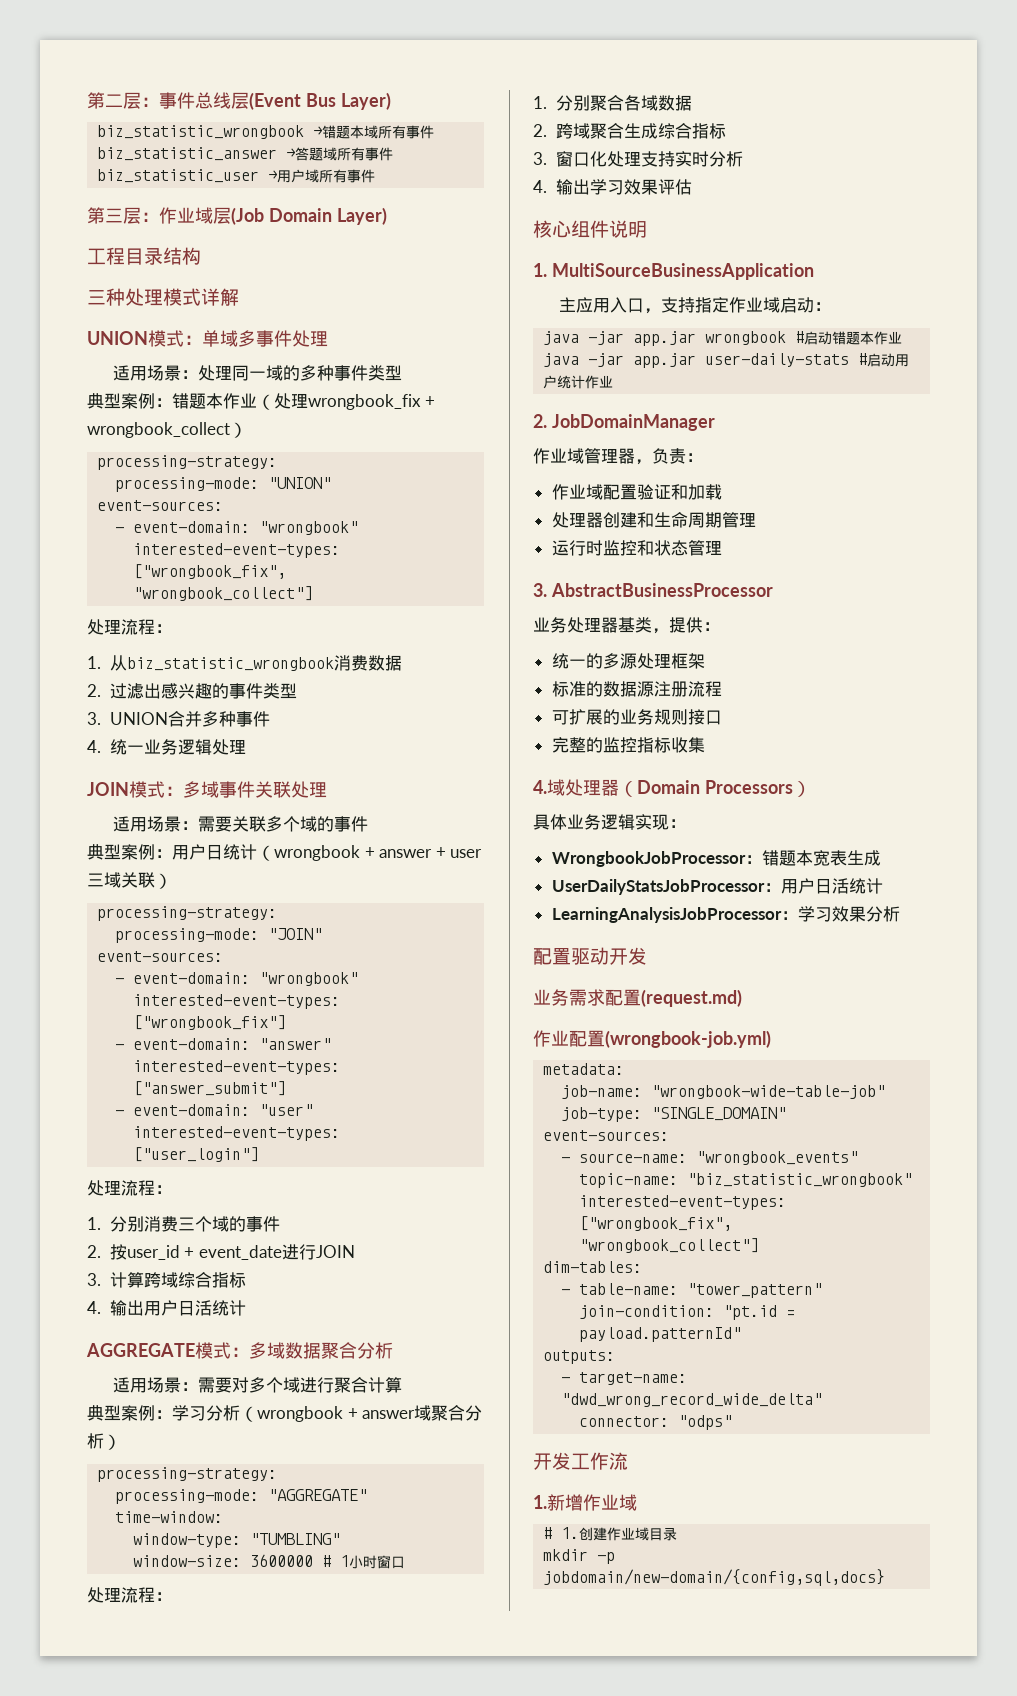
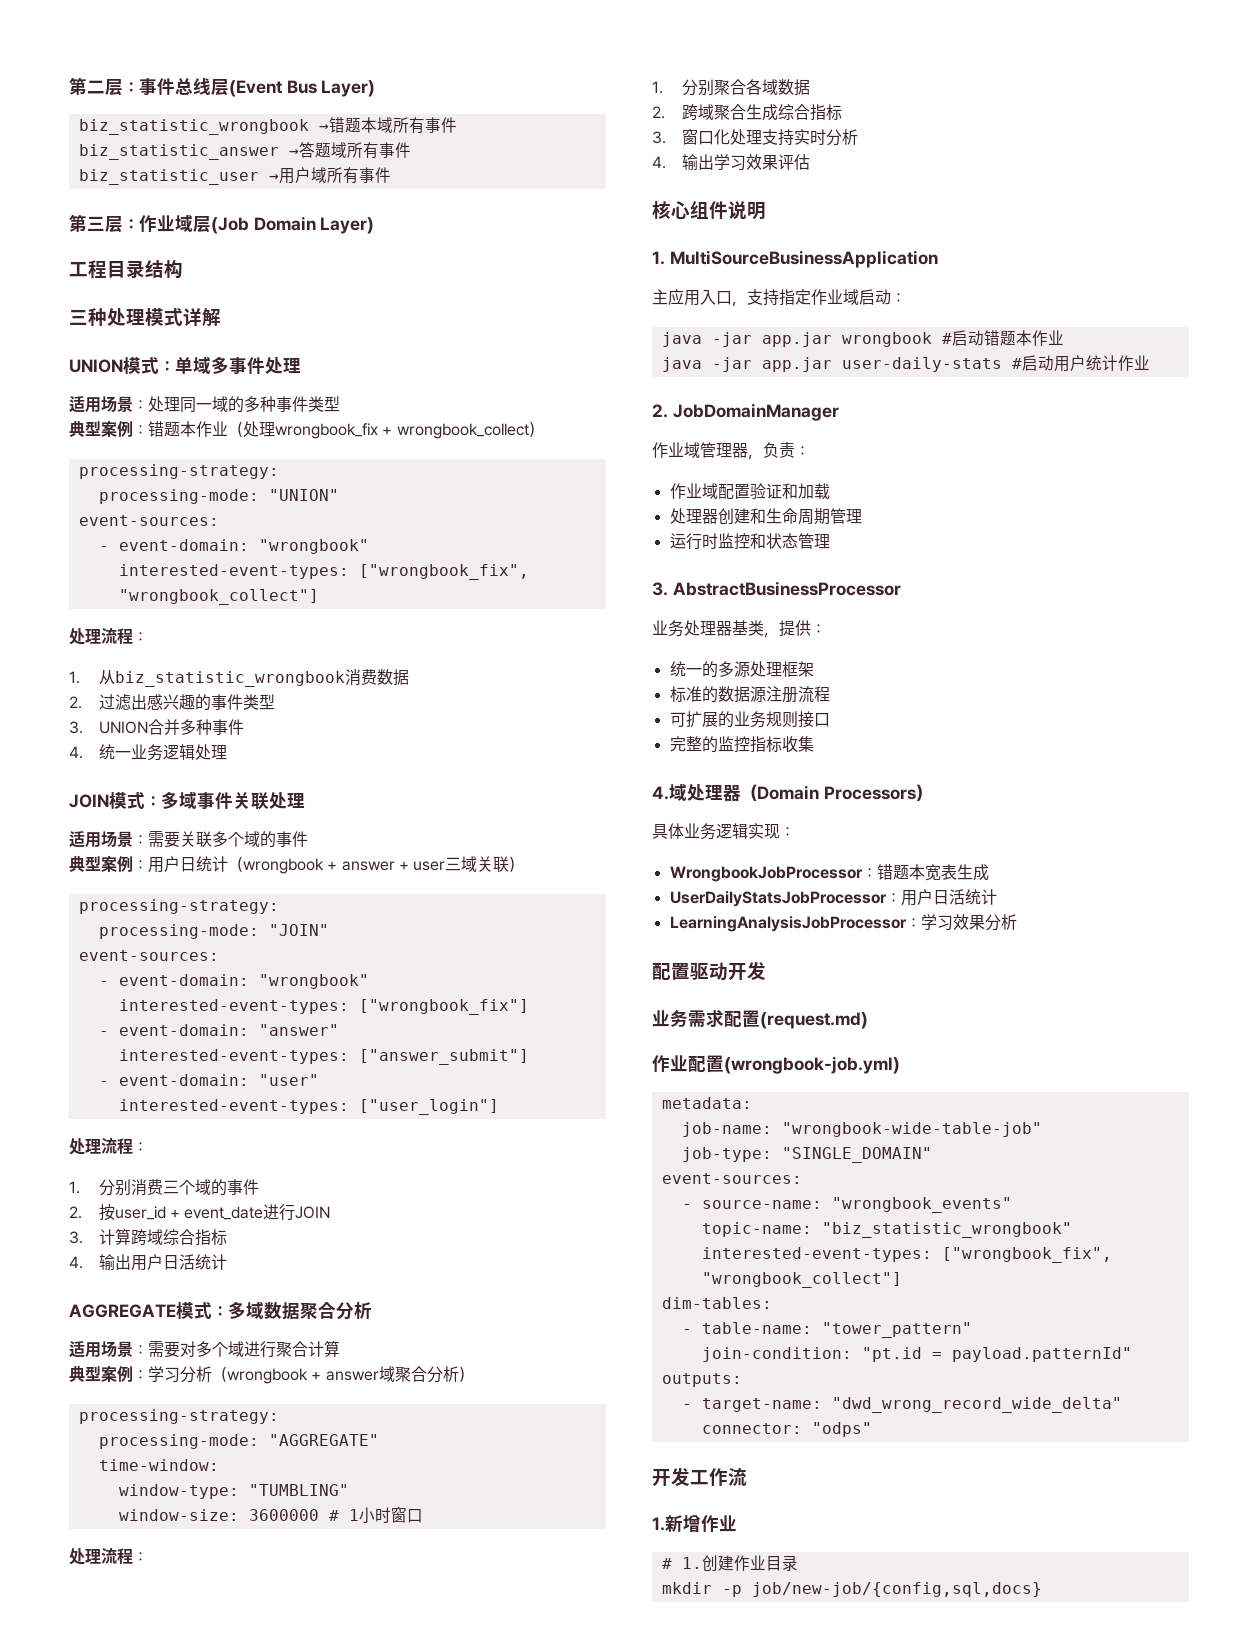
- 1.新增作业域
+ 1.新增作业
- # 1.创建作业域目录
+ # 1.创建作业目录
- mkdir -p jobdomain/new-domain/{config,sql,docs}
+ mkdir -p job/new-job/{config,sql,docs}

